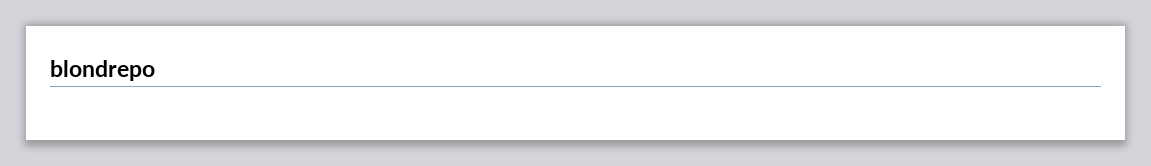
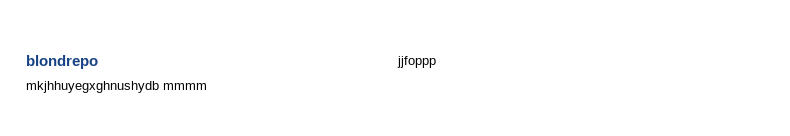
+ mkjhhuyegxghnushydb mmmm
+ jjfoppp

